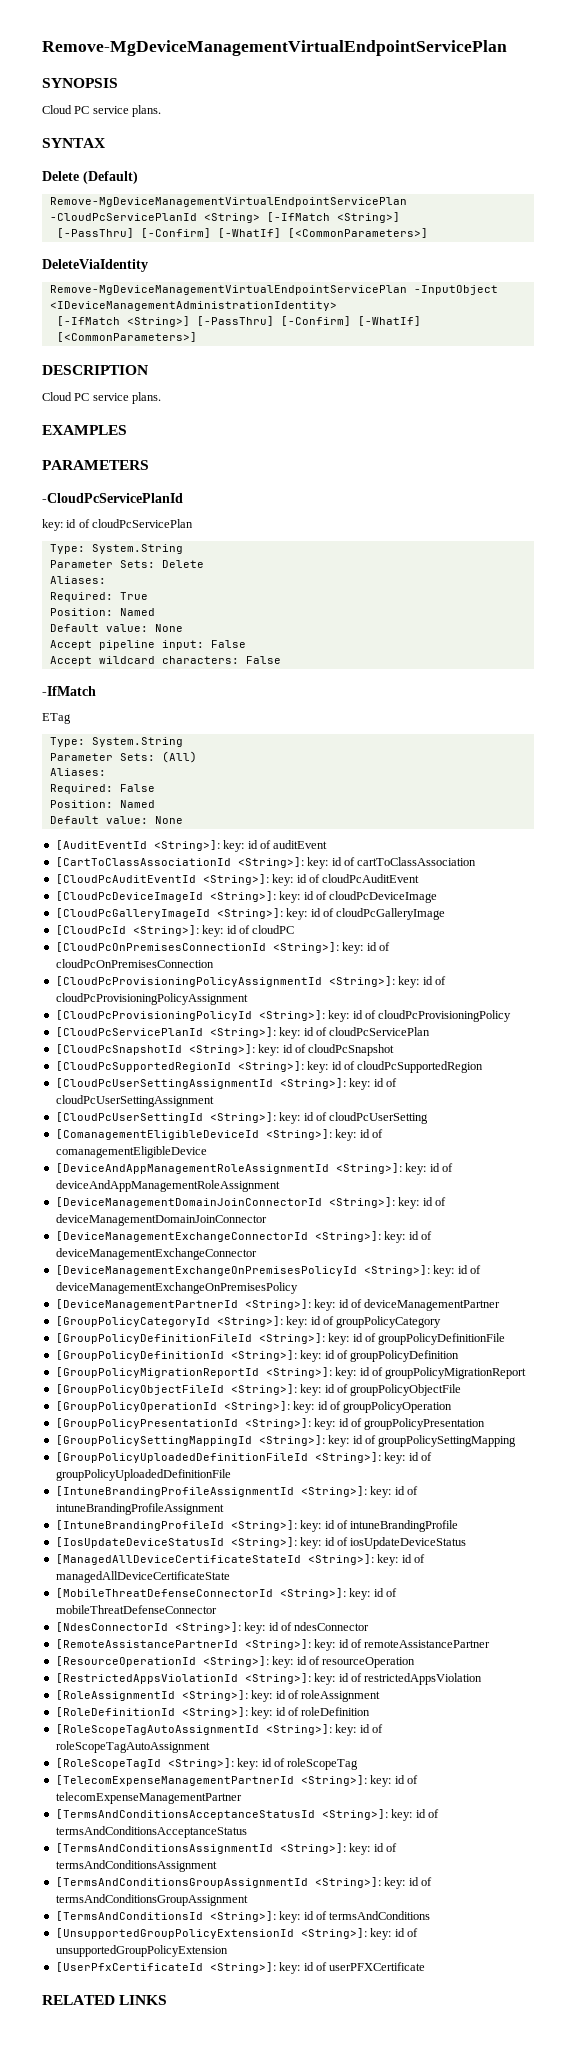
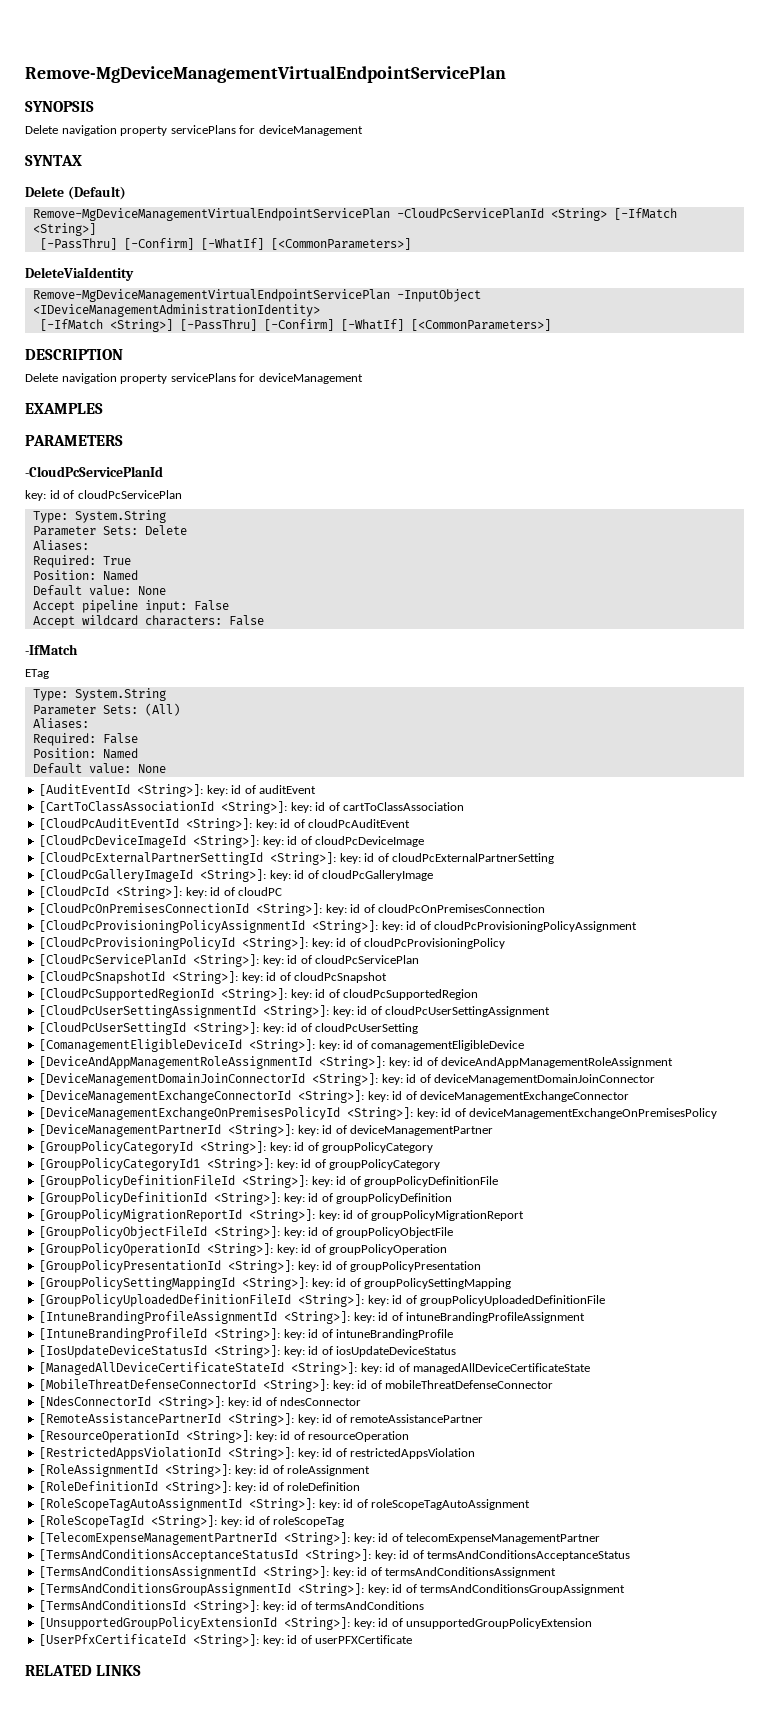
  SYNOPSIS
- Cloud PC service plans.
+ Delete navigation property servicePlans for deviceManagement
  DESCRIPTION
- Cloud PC service plans.
+ Delete navigation property servicePlans for deviceManagement
+ [CloudPcExternalPartnerSettingId <String>]: key: id of cloudPcExternalPartnerSetting
+ [GroupPolicyCategoryId1 <String>]: key: id of groupPolicyCategory

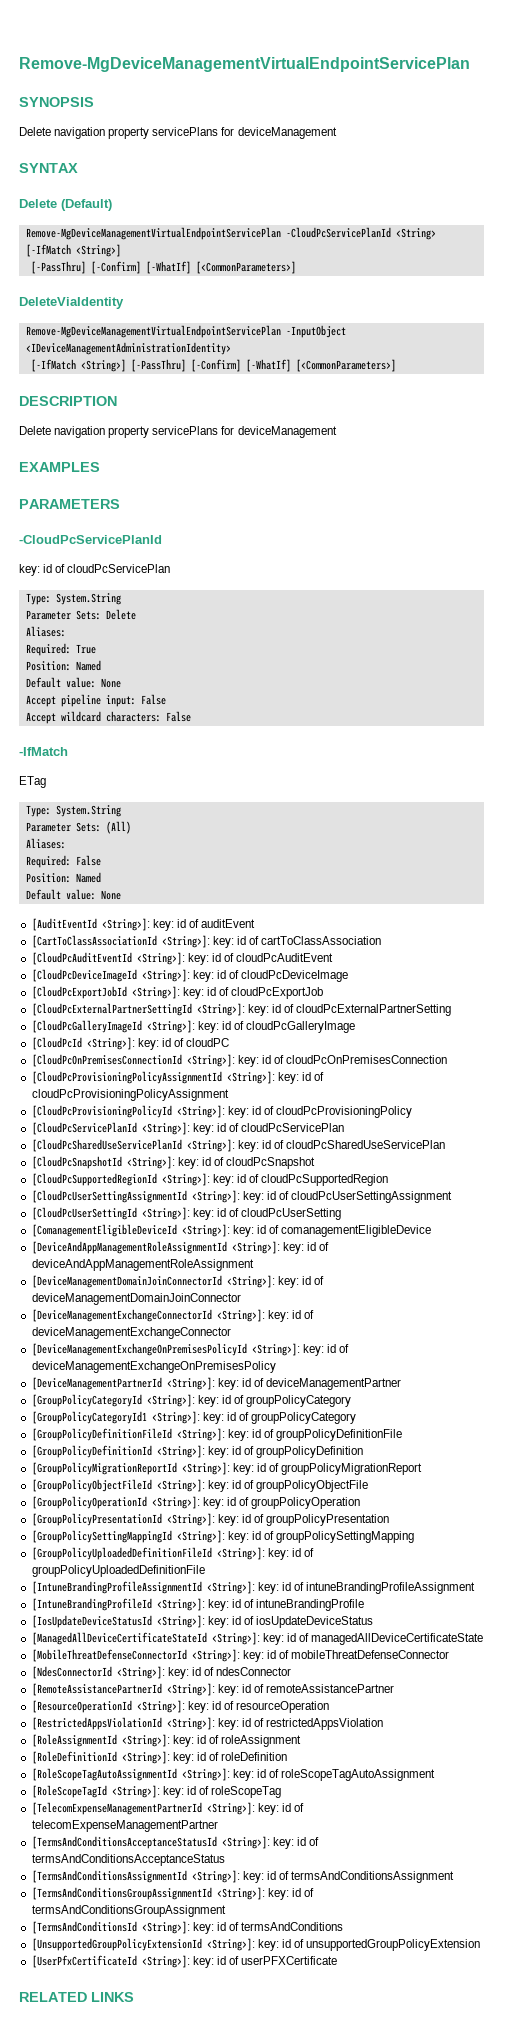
+ [CloudPcExportJobId <String>]: key: id of cloudPcExportJob
+ [CloudPcSharedUseServicePlanId <String>]: key: id of cloudPcSharedUseServicePlan

